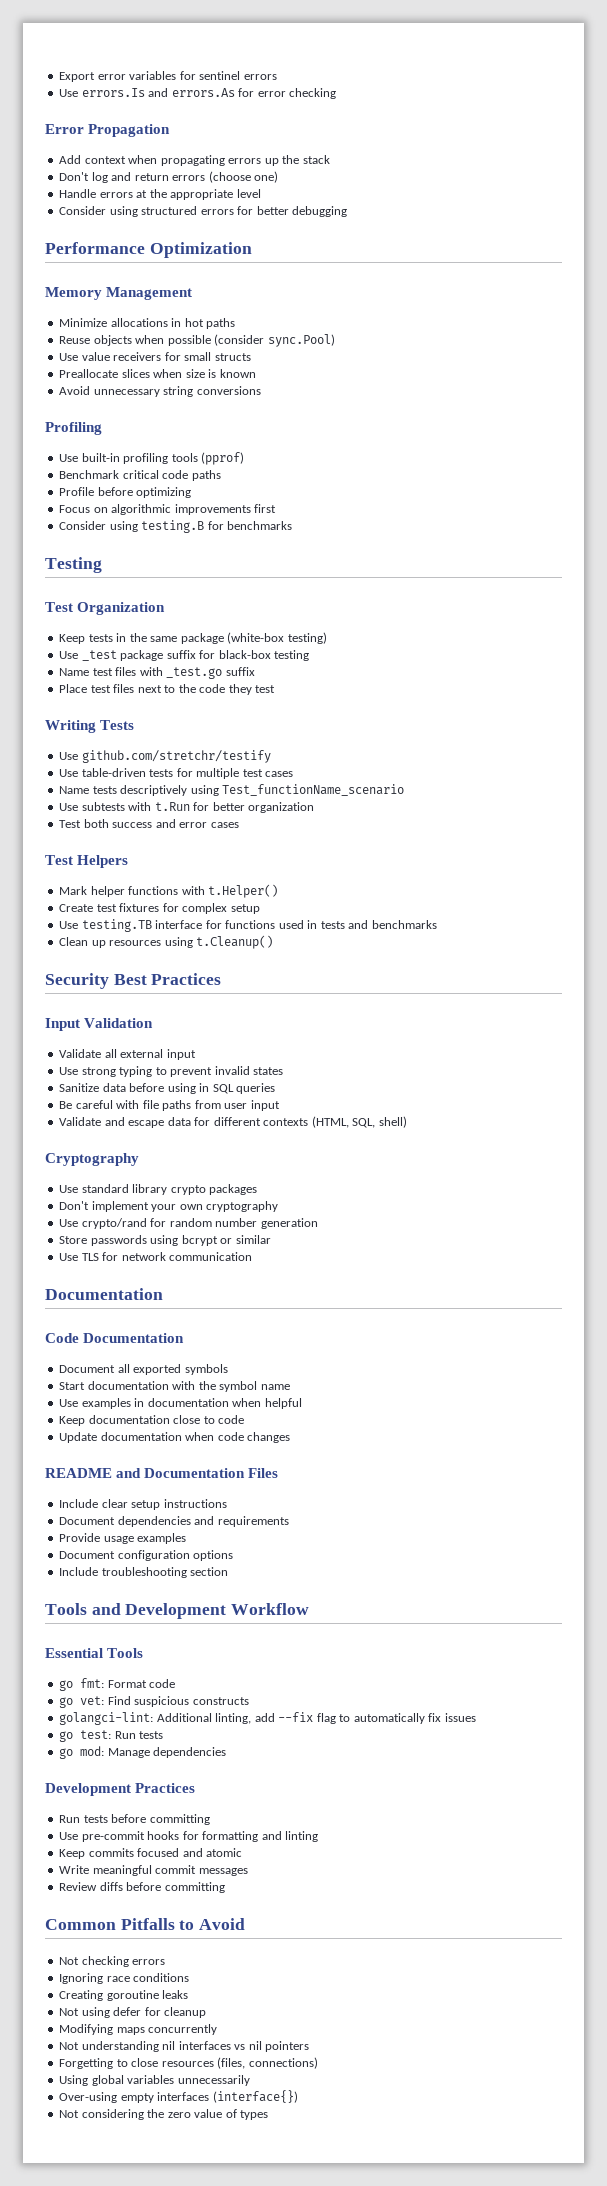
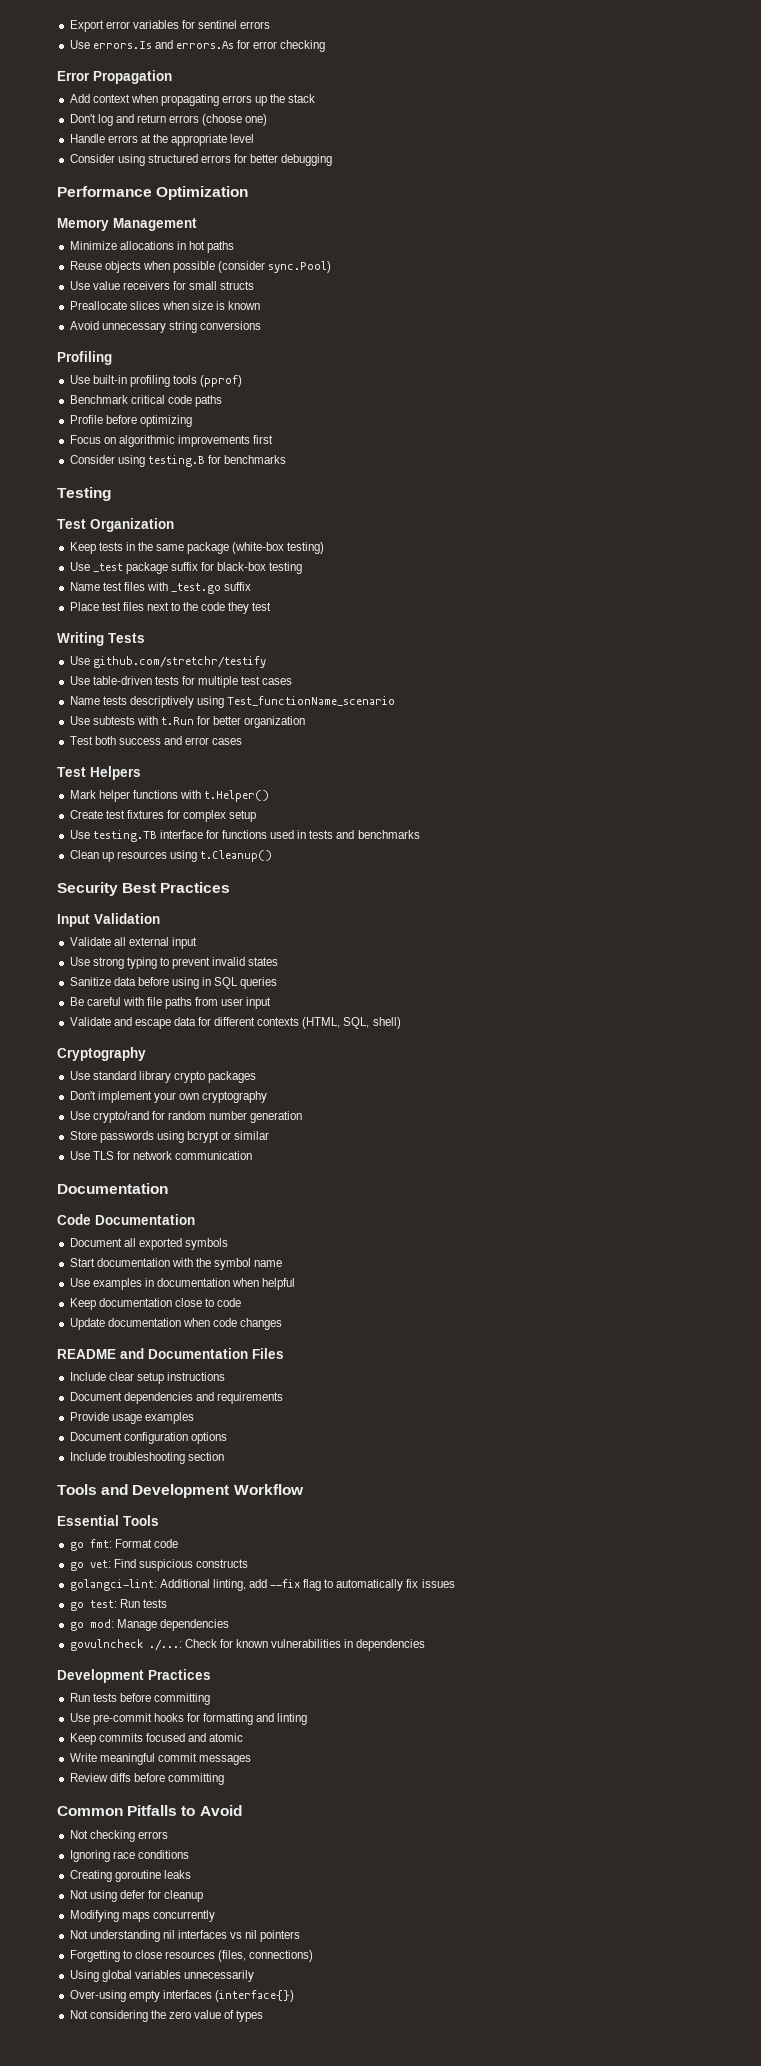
+ govulncheck ./...: Check for known vulnerabilities in dependencies

